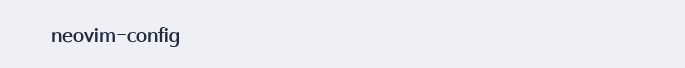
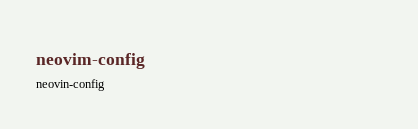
+ neovin-config

